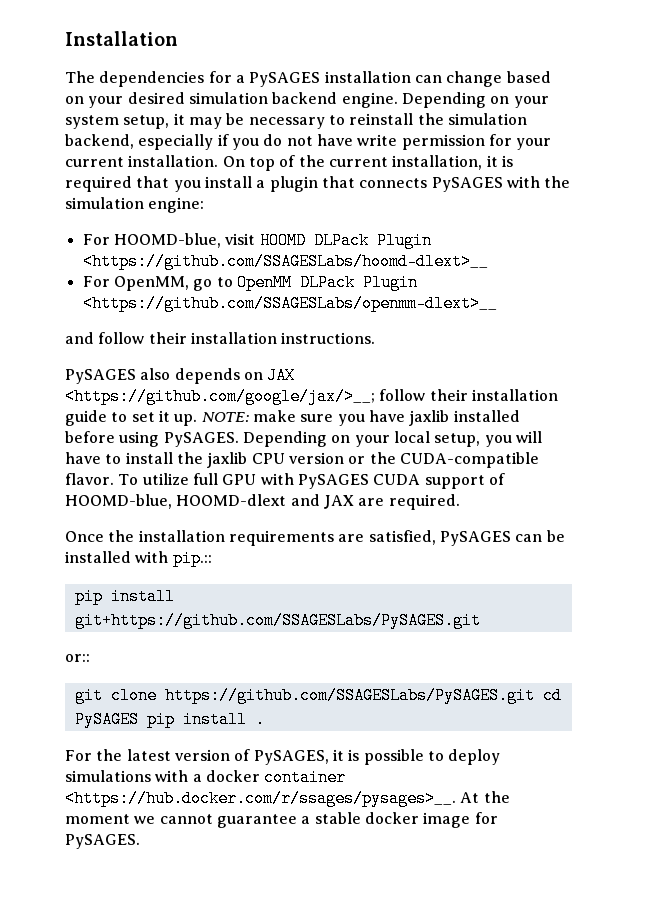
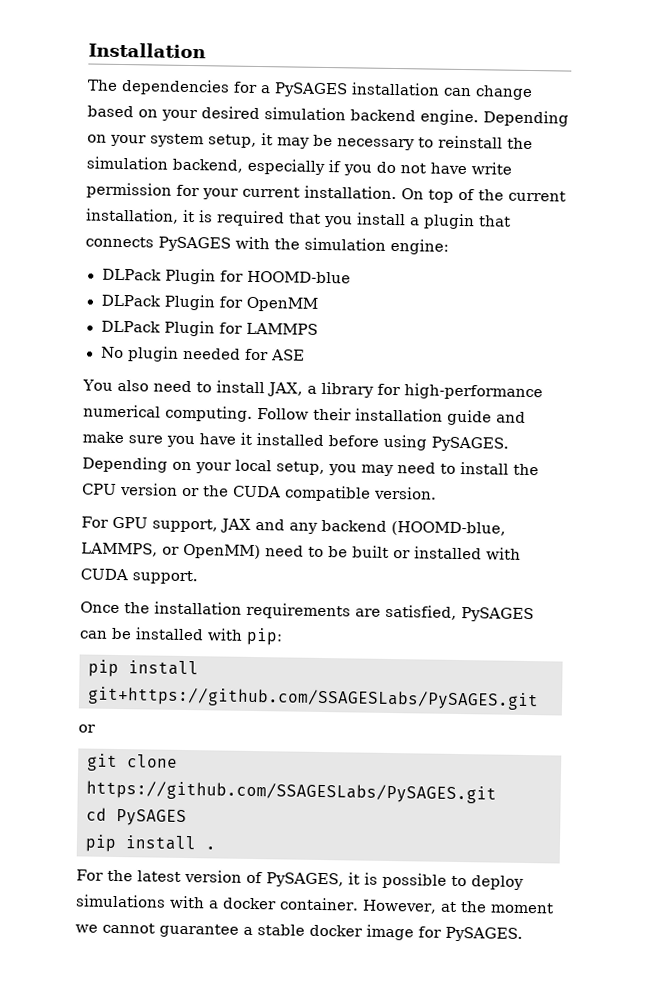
- For HOOMD-blue, visit HOOMD DLPack Plugin <https://github.com/SSAGESLabs/hoomd-dlext>__
- For OpenMM, go to OpenMM DLPack Plugin <https://github.com/SSAGESLabs/openmm-dlext>__
- and follow their installation instructions.
- PySAGES also depends on JAX <https://github.com/google/jax/>__; follow their installation guide to set it up. NOTE: make sure you have jaxlib installed before using PySAGES.
+ DLPack Plugin for HOOMD-blue
+ DLPack Plugin for OpenMM
+ DLPack Plugin for LAMMPS
+ No plugin needed for ASE
+ You also need to install JAX, a library for high-performance numerical computing. Follow their installation guide and make sure you have it installed before using PySAGES.
- Depending on your local setup, you will have to install the jaxlib CPU version or the CUDA-compatible flavor. To utilize full GPU with PySAGES CUDA support of HOOMD-blue, HOOMD-dlext and JAX are required.
+ Depending on your local setup, you may need to install the CPU version or the CUDA compatible version.
+ For GPU support, JAX and any backend (HOOMD-blue, LAMMPS, or OpenMM) need to be built or installed with CUDA support.
- Once the installation requirements are satisfied, PySAGES can be installed with pip.::
+ Once the installation requirements are satisfied, PySAGES can be installed with pip:
  pip install git+https://github.com/SSAGESLabs/PySAGES.git
- or::
+ or
- git clone https://github.com/SSAGESLabs/PySAGES.git cd PySAGES pip install .
+ git clone https://github.com/SSAGESLabs/PySAGES.git
+ cd PySAGES
+ pip install .
- For the latest version of PySAGES, it is possible to deploy simulations with a docker container <https://hub.docker.com/r/ssages/pysages>__. At the moment we cannot guarantee a stable docker image for PySAGES.
+ For the latest version of PySAGES, it is possible to deploy simulations with a docker container. However, at the moment we cannot guarantee a stable docker image for PySAGES.

